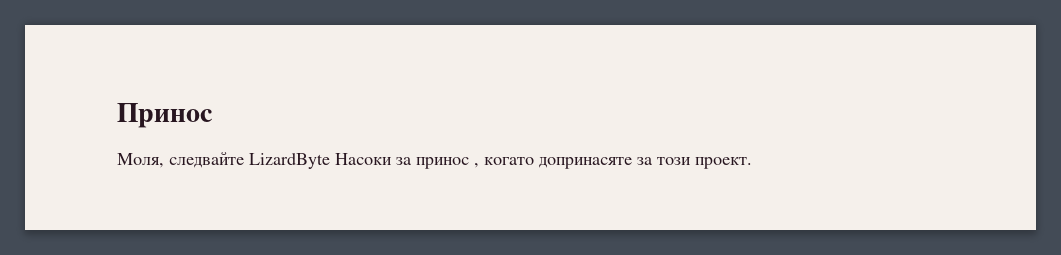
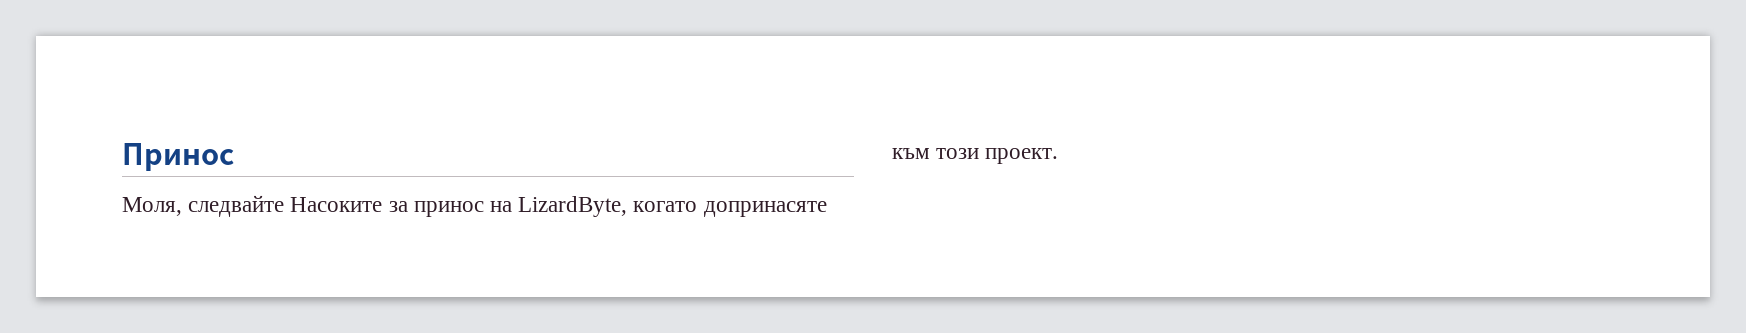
- Моля, следвайте LizardByte Насоки за принос , когато допринасяте за този проект.
+ Моля, следвайте Насоките за принос на LizardByte, когато допринасяте към този проект.

